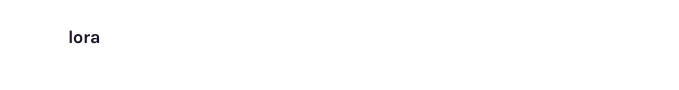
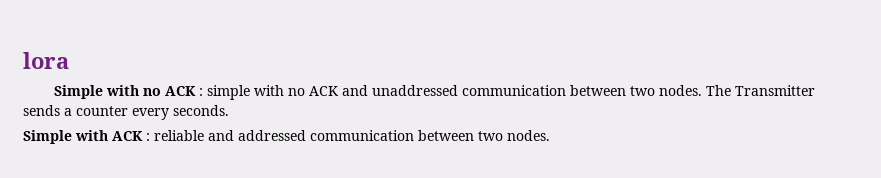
+ Simple with no ACK : simple with no ACK and unaddressed communication between two nodes. The Transmitter sends a counter every seconds.
+ Simple with ACK : reliable and addressed communication between two nodes.

